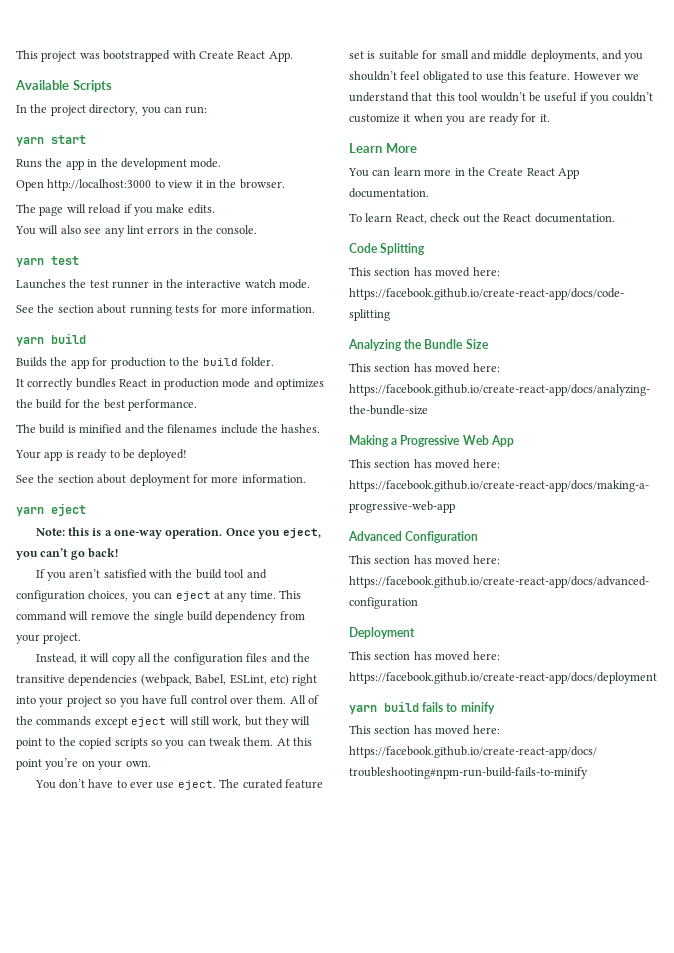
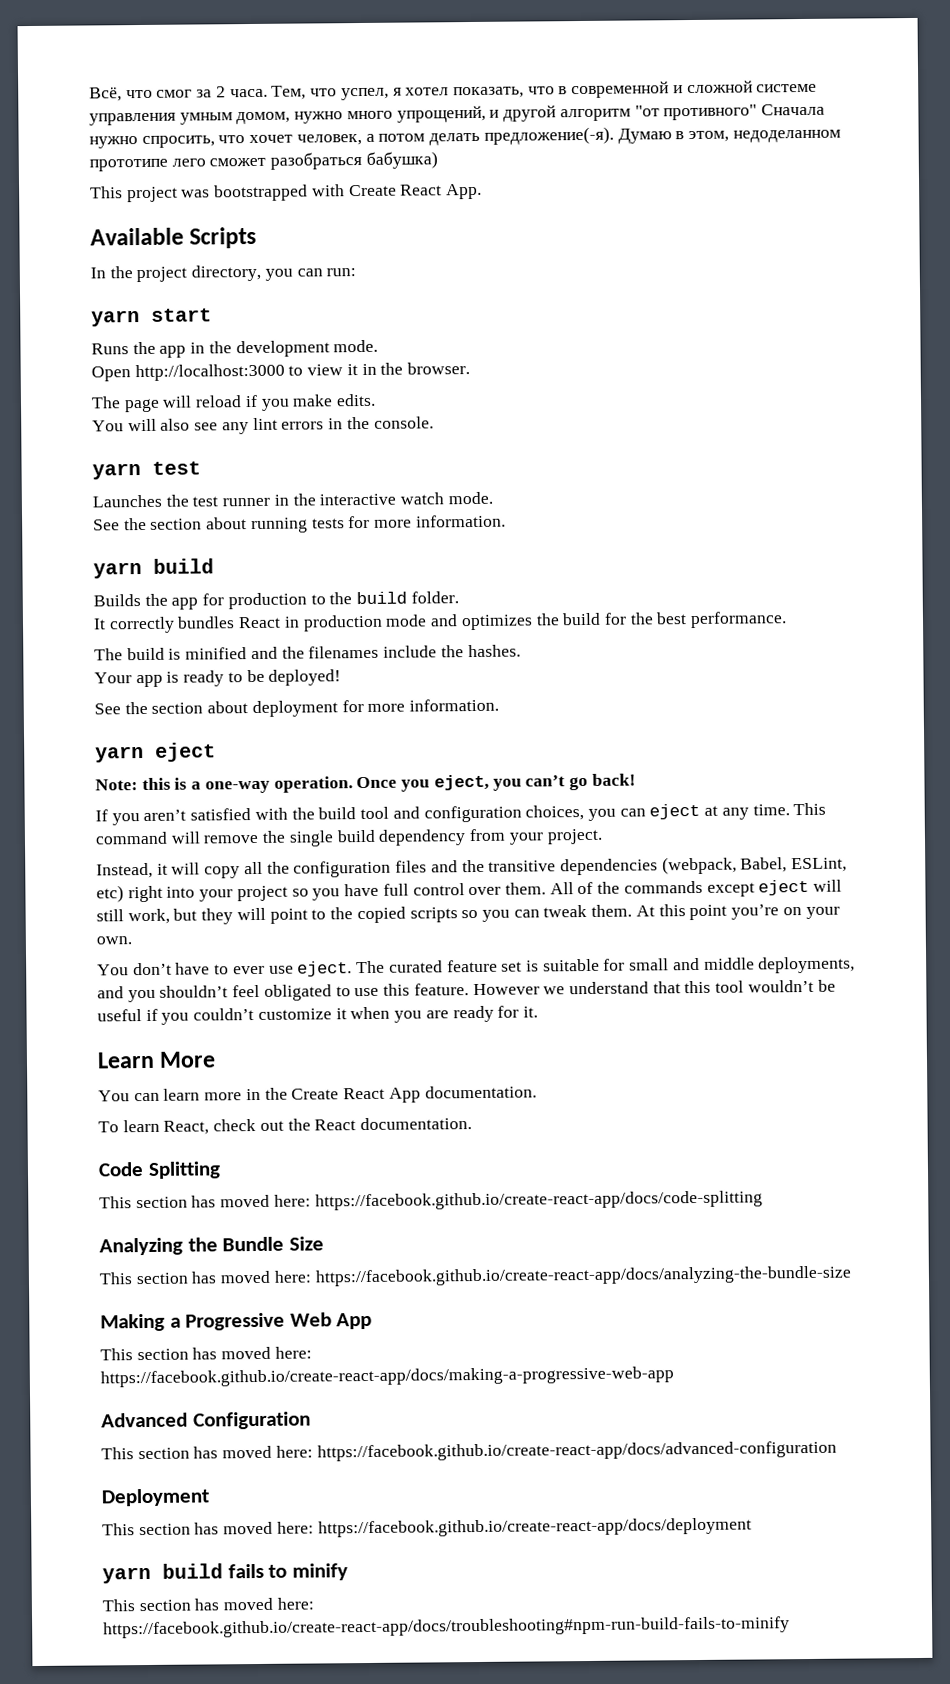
+ Всё, что смог за 2 часа. Тем, что успел, я хотел показать, что в современной и сложной системе управления умным домом, нужно много упрощений, и другой алгоритм "от противного" Сначала нужно спросить, что хочет человек, а потом делать предложение(-я). Думаю в этом, недоделанном прототипе лего сможет разобраться бабушка)

